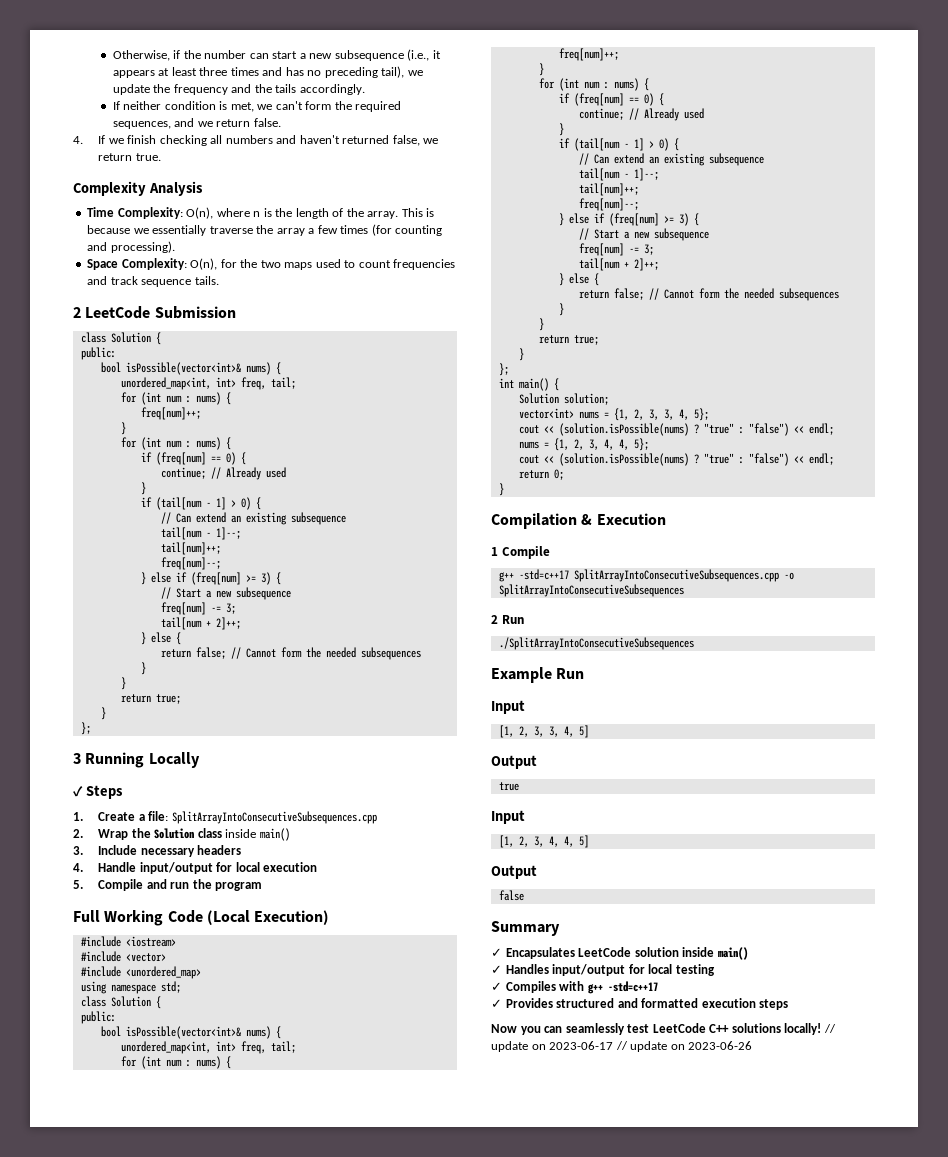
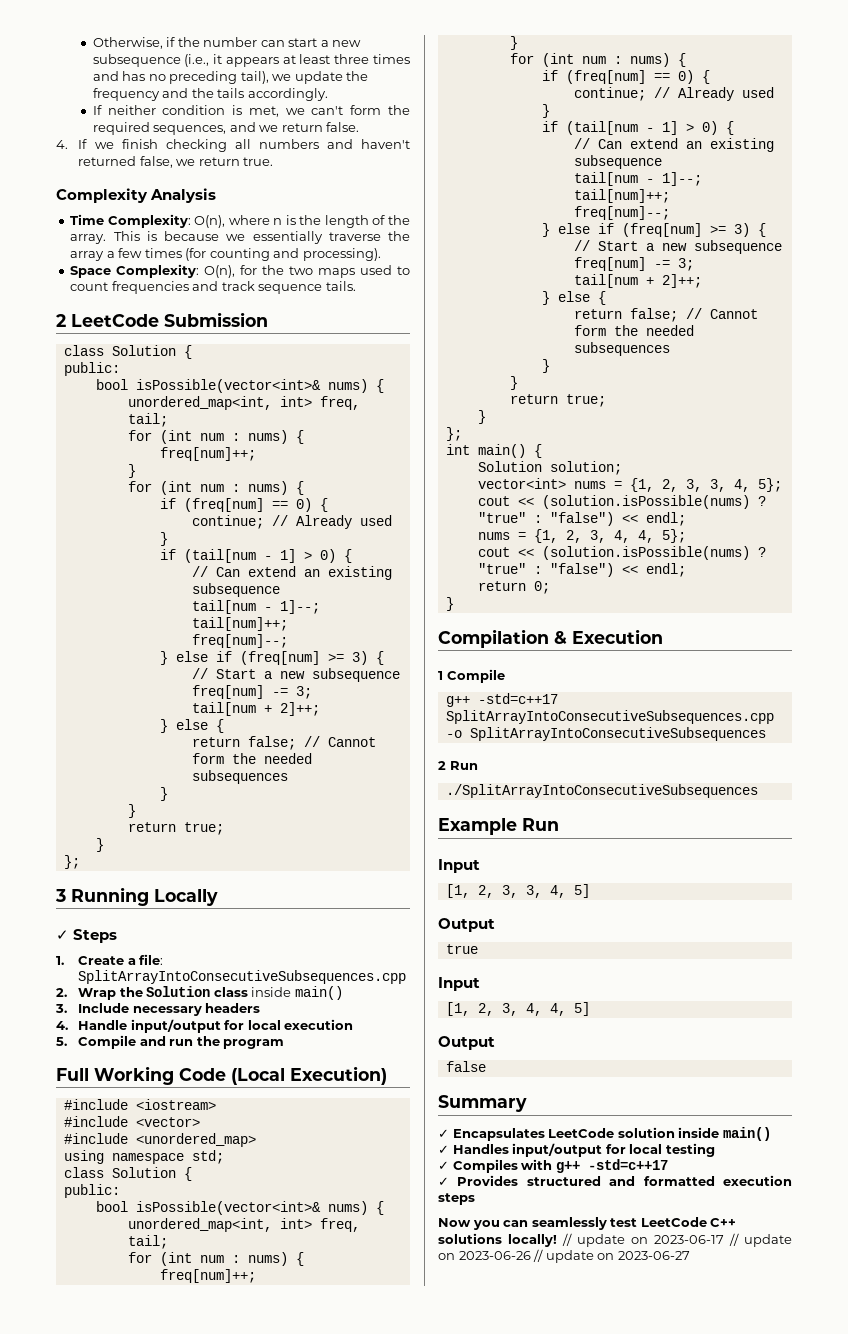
- // update on 2023-06-17 // update on 2023-06-26
+ // update on 2023-06-17 // update on 2023-06-26 // update on 2023-06-27

